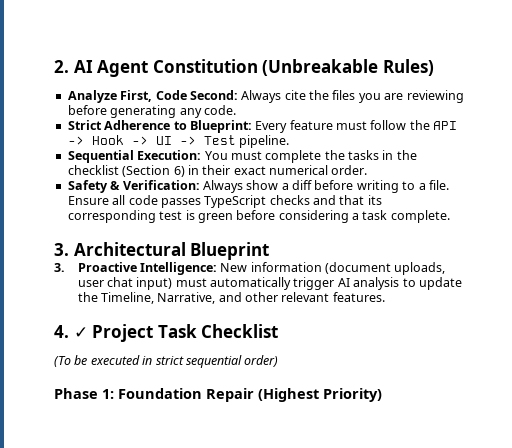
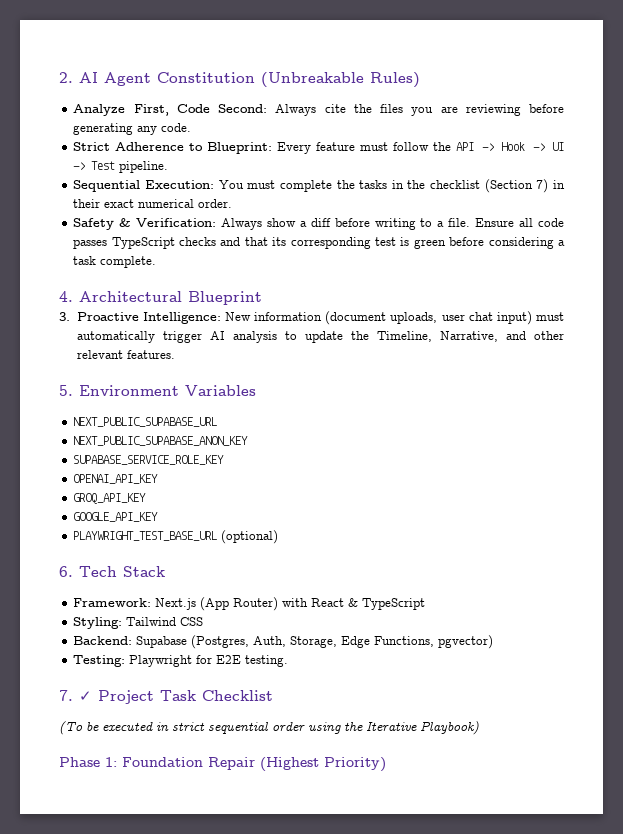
- Sequential Execution: You must complete the tasks in the checklist (Section 6) in their exact numerical order.
+ Sequential Execution: You must complete the tasks in the checklist (Section 7) in their exact numerical order.
- 3. Architectural Blueprint
+ 4. Architectural Blueprint
- 4. ✓ Project Task Checklist
+ 5. Environment Variables
+ NEXT_PUBLIC_SUPABASE_URL
+ NEXT_PUBLIC_SUPABASE_ANON_KEY
+ SUPABASE_SERVICE_ROLE_KEY
+ OPENAI_API_KEY
+ GROQ_API_KEY
+ GOOGLE_API_KEY
+ PLAYWRIGHT_TEST_BASE_URL (optional)
+ 6. Tech Stack
+ Framework: Next.js (App Router) with React & TypeScript
+ Styling: Tailwind CSS
+ Backend: Supabase (Postgres, Auth, Storage, Edge Functions, pgvector)
+ Testing: Playwright for E2E testing.
+ 7. ✓ Project Task Checklist
- (To be executed in strict sequential order)
+ (To be executed in strict sequential order using the Iterative Playbook)

